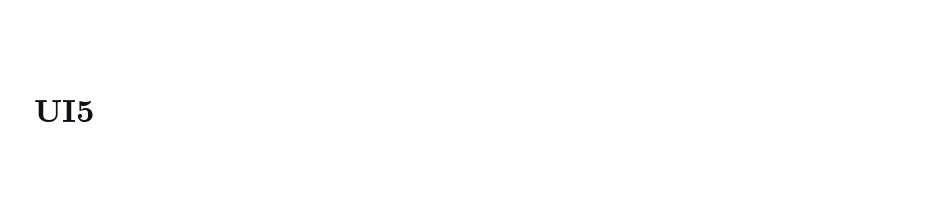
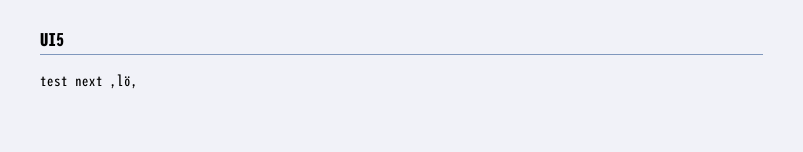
+ test next ,lö,

